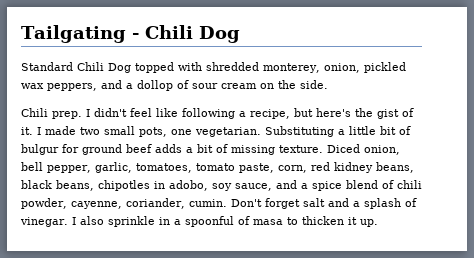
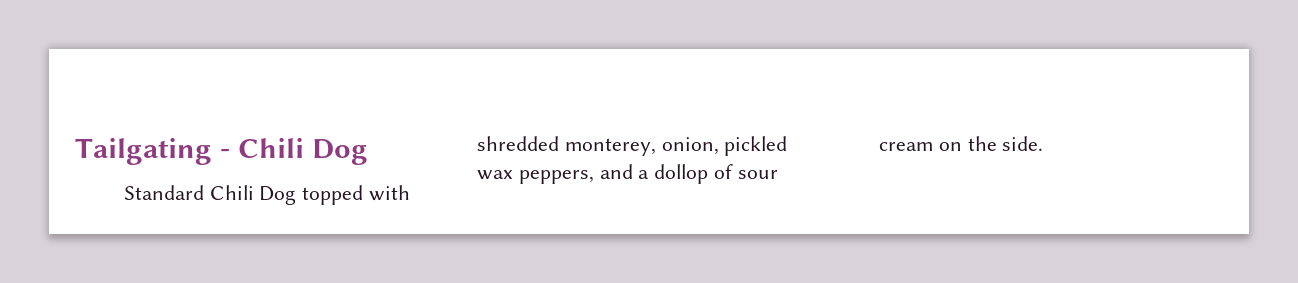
- Chili prep. I didn't feel like following a recipe, but here's the gist of it. I made two small pots, one vegetarian. Substituting a little bit of bulgur for ground beef adds a bit of missing texture. Diced onion, bell pepper, garlic, tomatoes, tomato paste, corn, red kidney beans, black beans, chipotles in adobo, soy sauce, and a spice blend of chili powder, cayenne, coriander, cumin. Don't forget salt and a splash of vinegar. I also sprinkle in a spoonful of masa to thicken it up.

